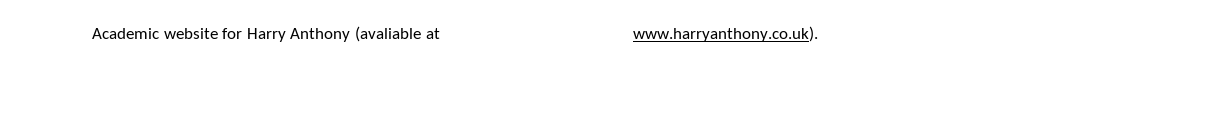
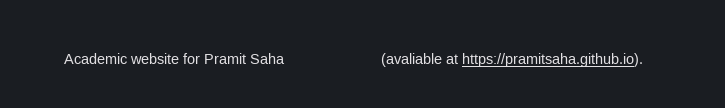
- Academic website for Harry Anthony (avaliable at www.harryanthony.co.uk).
+ Academic website for Pramit Saha (avaliable at https://pramitsaha.github.io).

